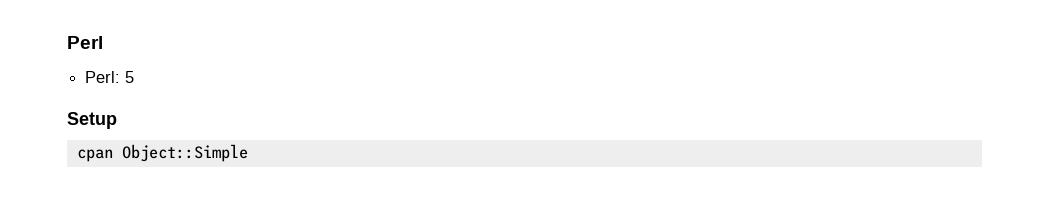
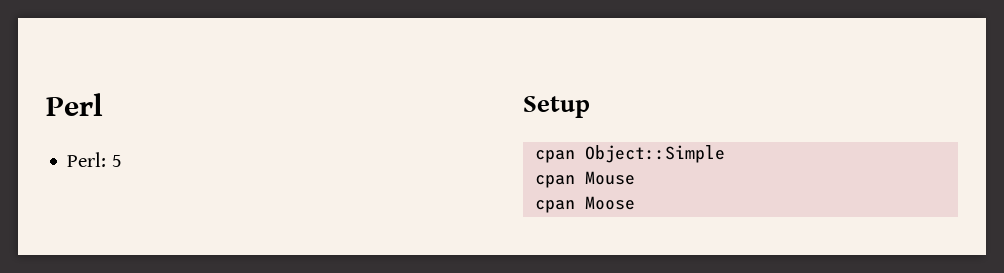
+ cpan Mouse
+ cpan Moose

